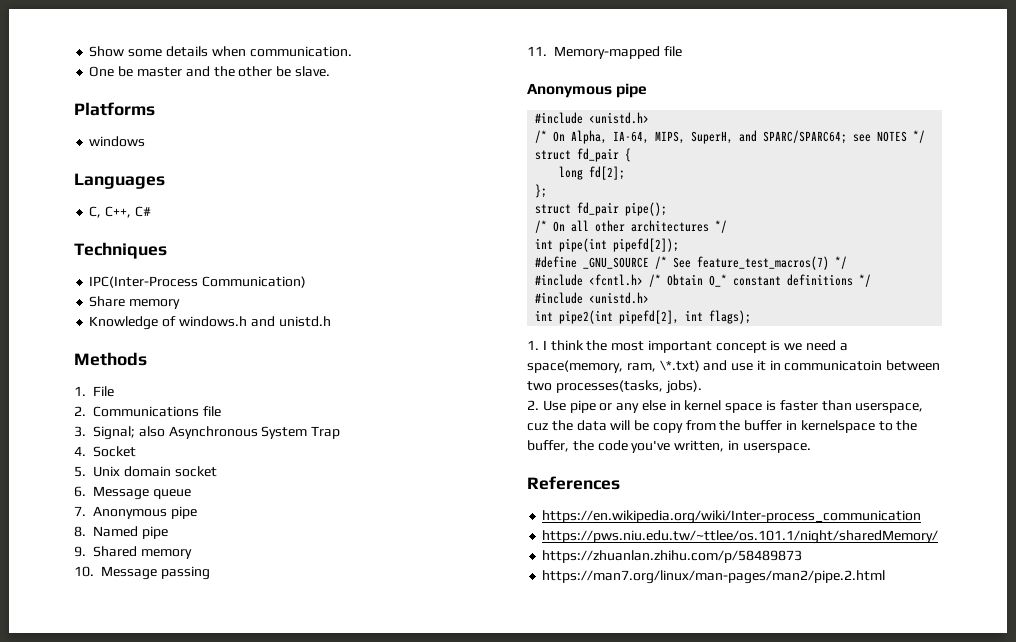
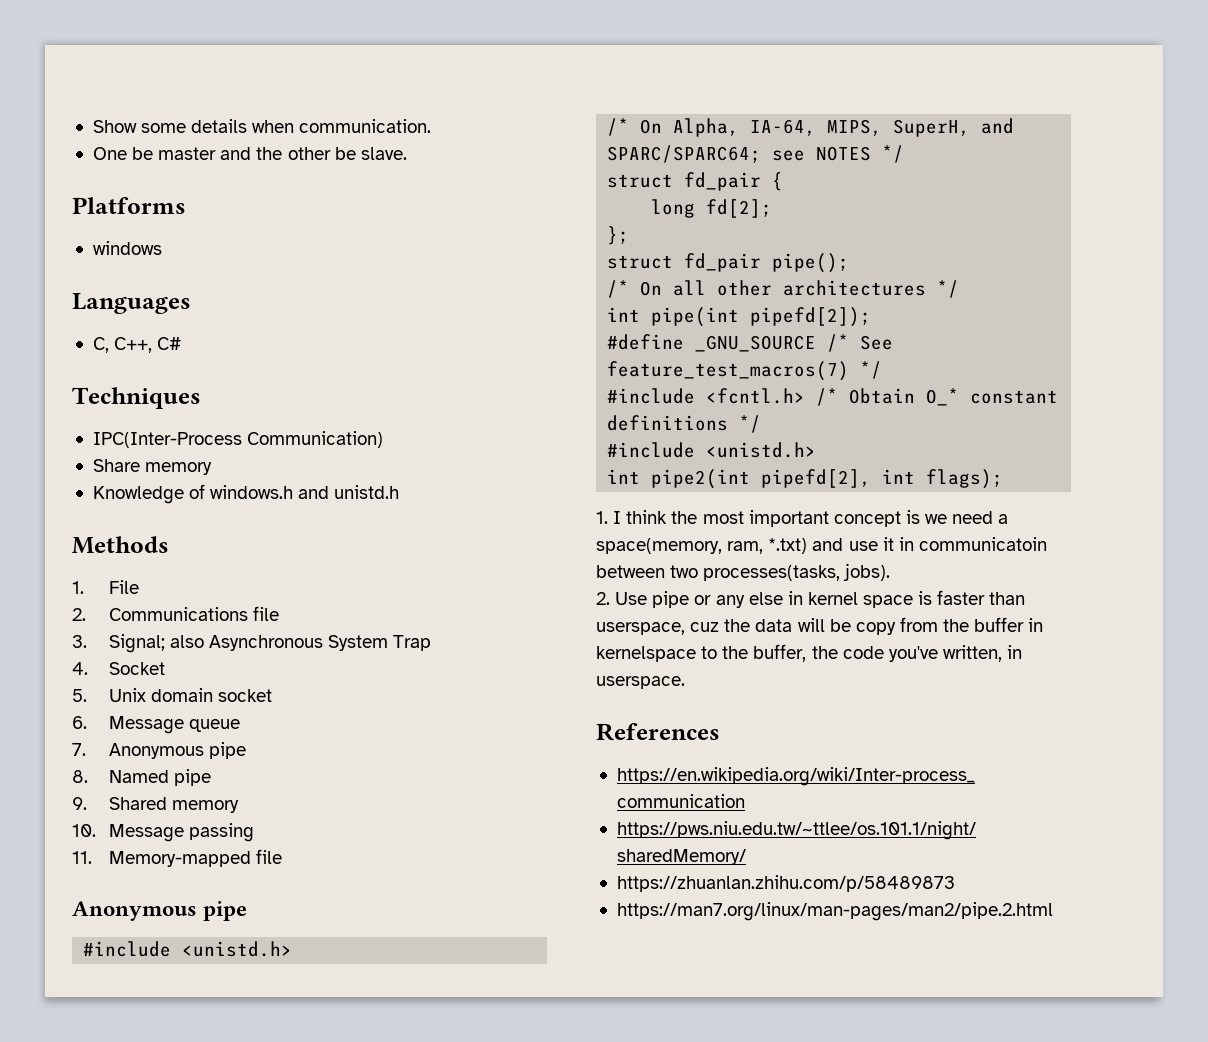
- 1. I think the most important concept is we need a space(memory, ram, \*.txt) and use it in communicatoin between two processes(tasks, jobs).
+ 1. I think the most important concept is we need a space(memory, ram, *.txt) and use it in communicatoin between two processes(tasks, jobs).

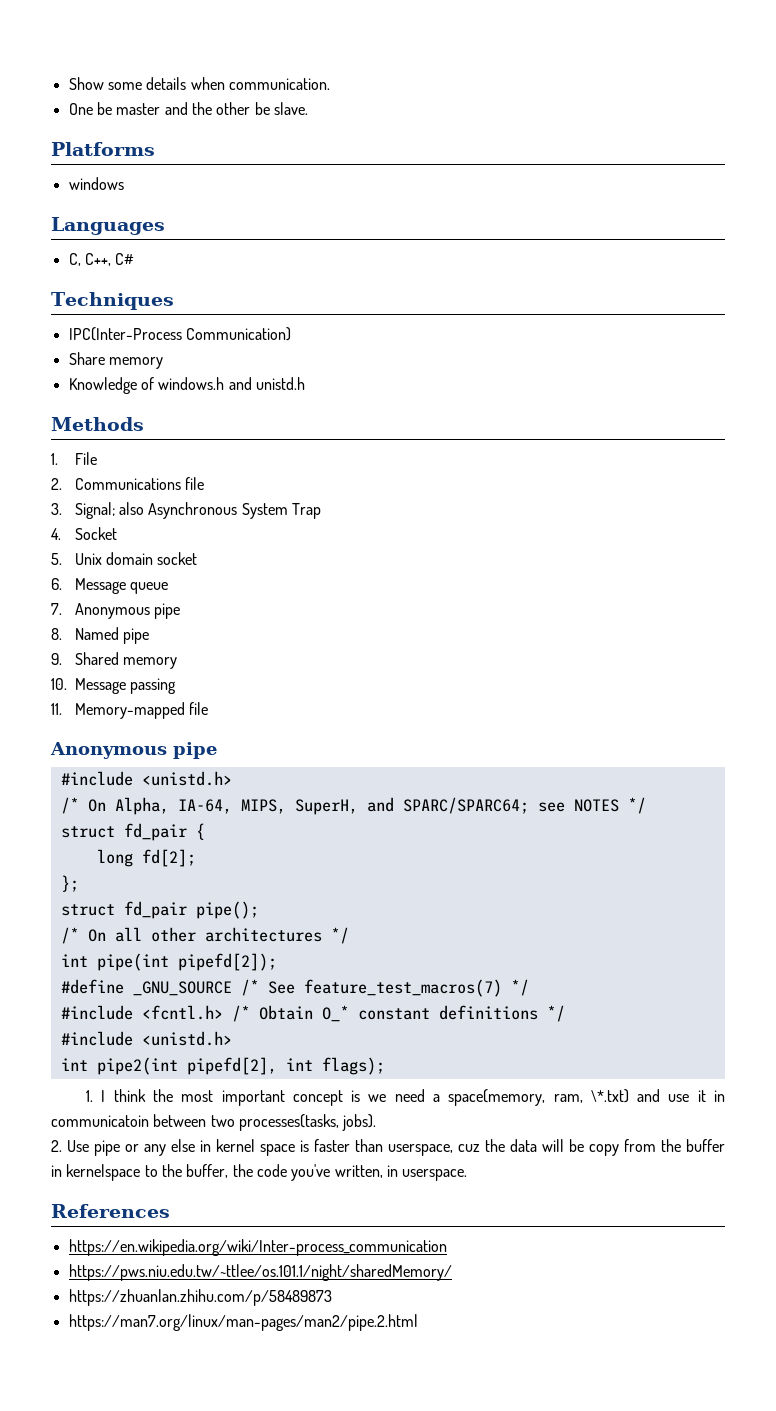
- 1. I think the most important concept is we need a space(memory, ram, *.txt) and use it in communicatoin between two processes(tasks, jobs).
+ 1. I think the most important concept is we need a space(memory, ram, \*.txt) and use it in communicatoin between two processes(tasks, jobs).

